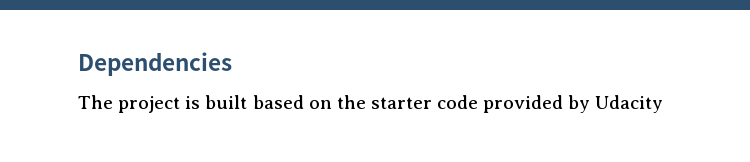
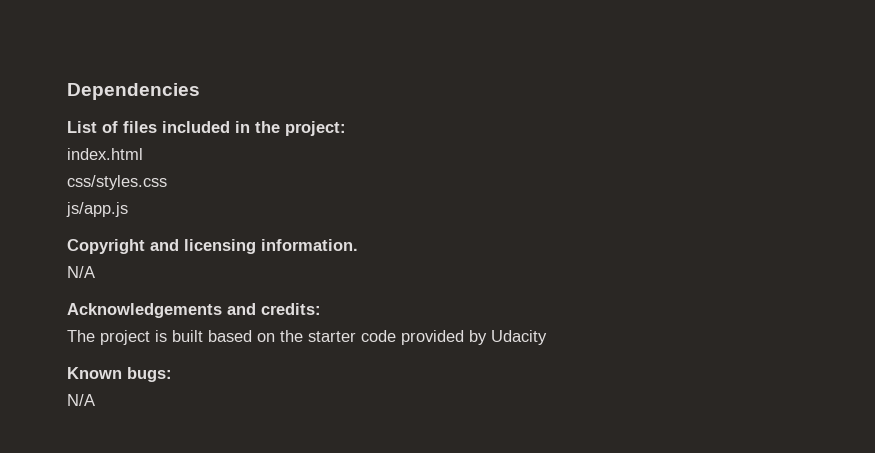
+ List of files included in the project:
+ index.html
+ css/styles.css
+ js/app.js
+ Copyright and licensing information.
+ N/A
+ Acknowledgements and credits:
+ Known bugs:
+ N/A

